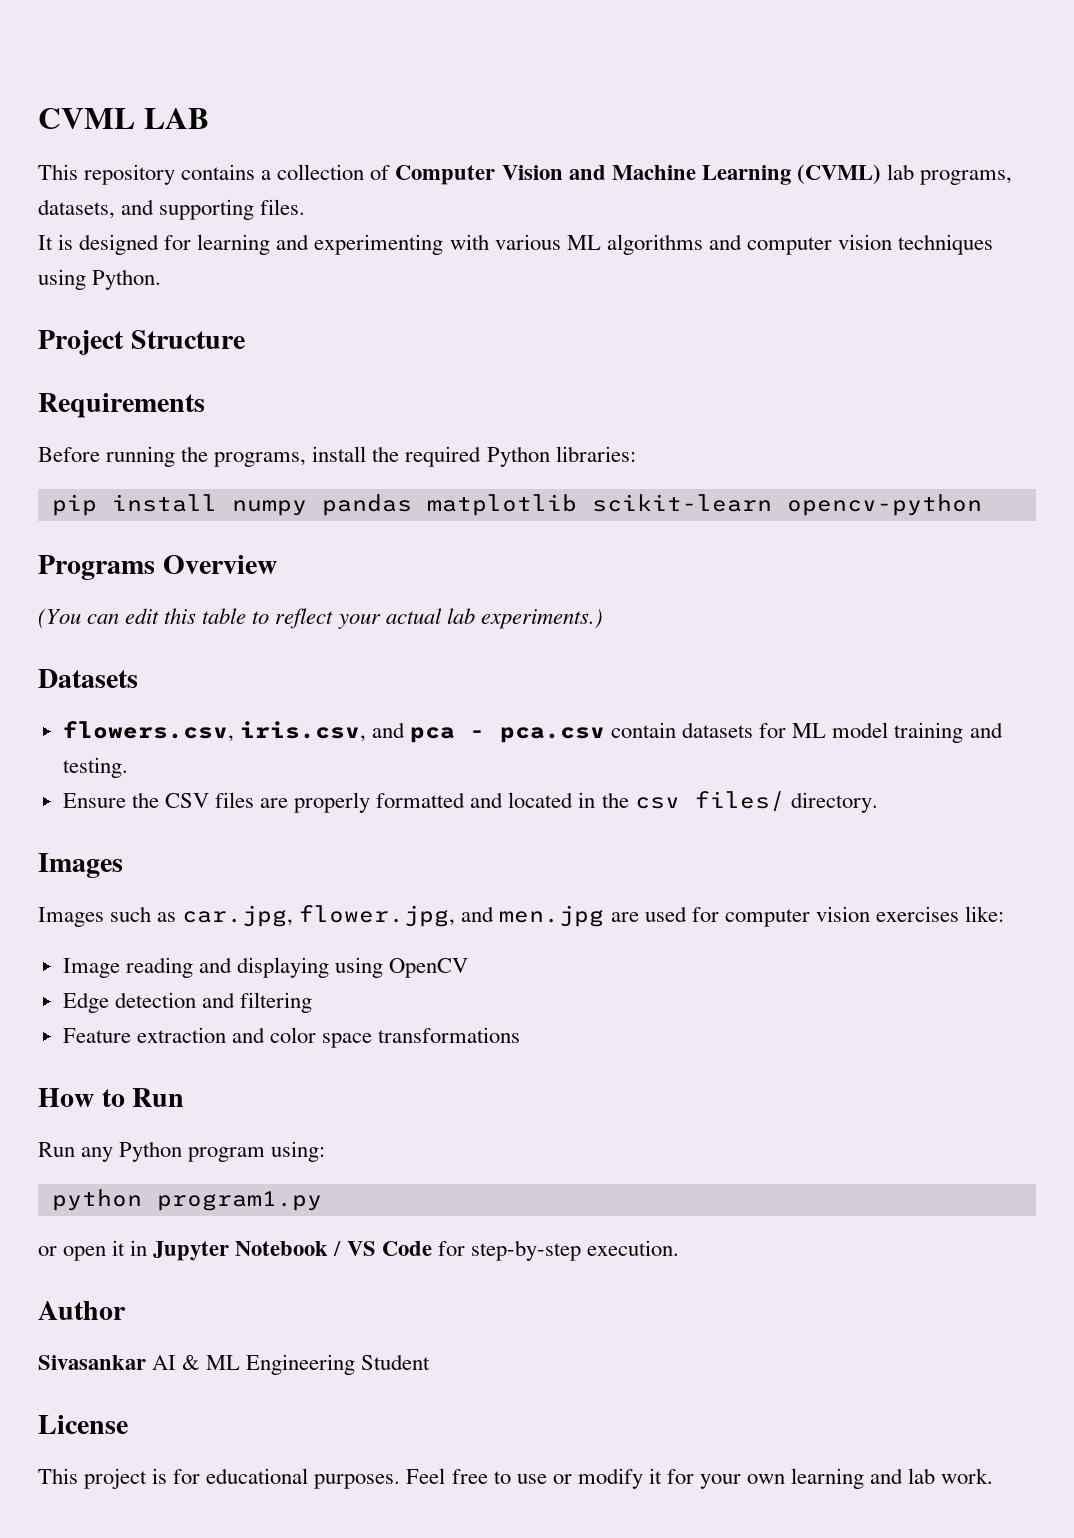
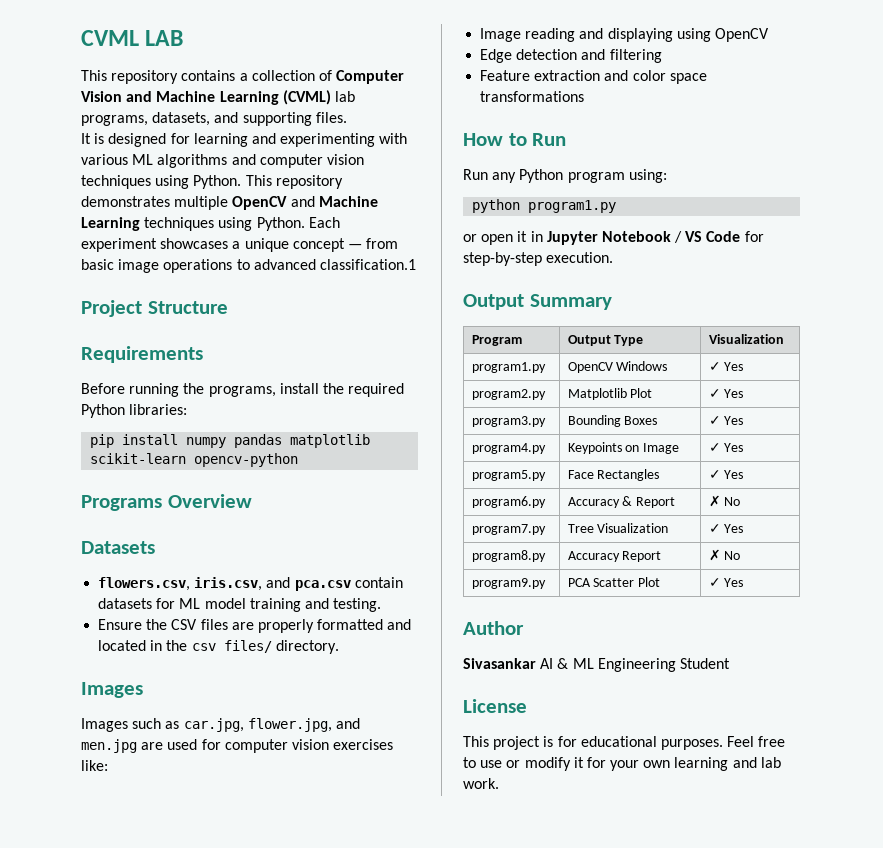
+ This repository demonstrates multiple OpenCV and Machine Learning techniques using Python. Each experiment showcases a unique concept — from basic image operations to advanced classification.1
- (You can edit this table to reflect your actual lab experiments.)
- flowers.csv, iris.csv, and pca - pca.csv contain datasets for ML model training and testing.
+ flowers.csv, iris.csv, and pca.csv contain datasets for ML model training and testing.
+ Output Summary
+ Program | Output Type | Visualization
+ program1.py | OpenCV Windows | ✓ Yes
+ program2.py | Matplotlib Plot | ✓ Yes
+ program3.py | Bounding Boxes | ✓ Yes
+ program4.py | Keypoints on Image | ✓ Yes
+ program5.py | Face Rectangles | ✓ Yes
+ program6.py | Accuracy & Report | ✗ No
+ program7.py | Tree Visualization | ✓ Yes
+ program8.py | Accuracy Report | ✗ No
+ program9.py | PCA Scatter Plot | ✓ Yes

